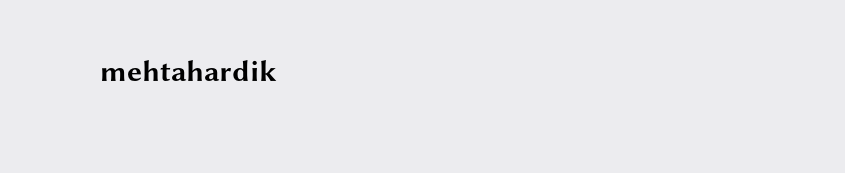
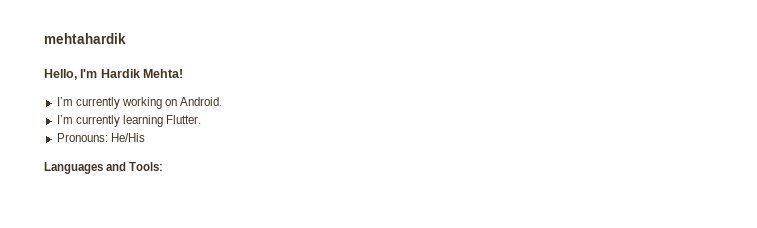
+ Hello, I'm Hardik Mehta!
+ I’m currently working on Android.
+ I’m currently learning Flutter.
+ Pronouns: He/His
+ Languages and Tools:

